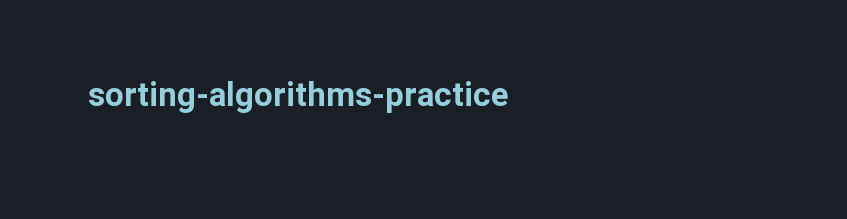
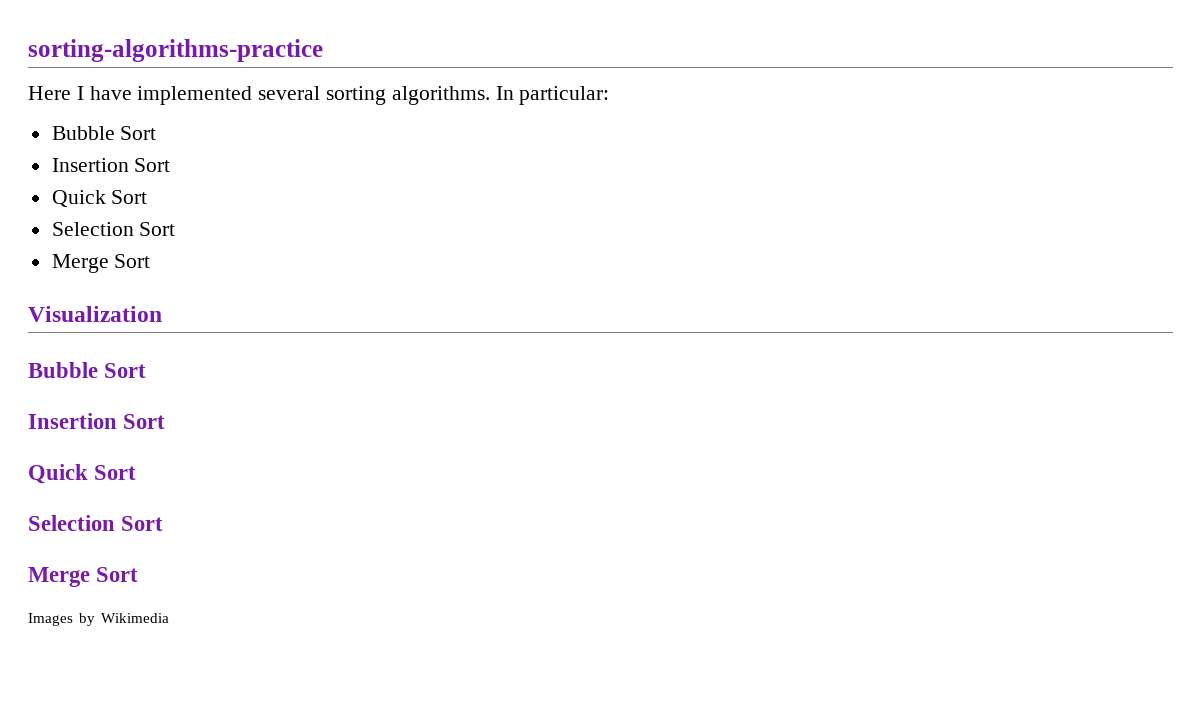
+ Here I have implemented several sorting algorithms. In particular:
+ Bubble Sort
+ Insertion Sort
+ Quick Sort
+ Selection Sort
+ Merge Sort
+ Visualization
+ Bubble Sort
+ Insertion Sort
+ Quick Sort
+ Selection Sort
+ Merge Sort
+ Images by Wikimedia

